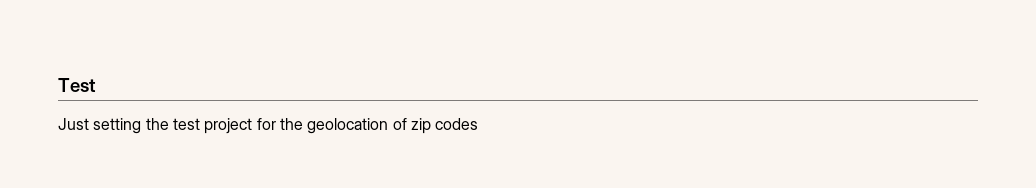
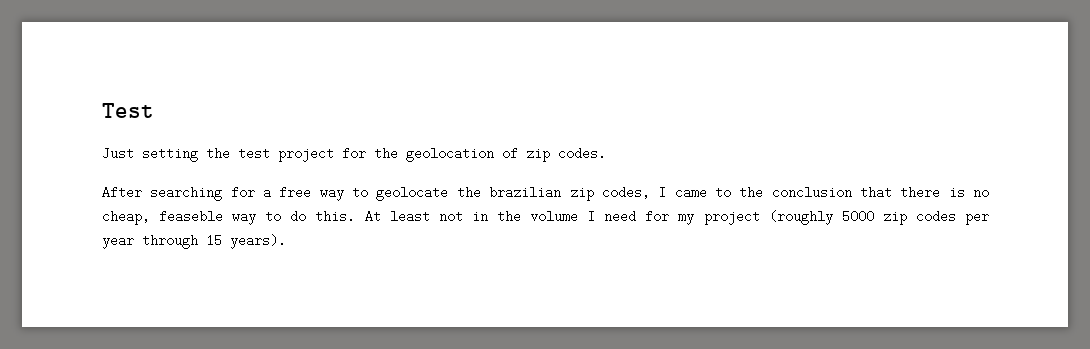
- Just setting the test project for the geolocation of zip codes
+ Just setting the test project for the geolocation of zip codes.
+ After searching for a free way to geolocate the brazilian zip codes, I came to the conclusion that there is no cheap, feaseble way to do this. At least not in the volume I need for my project (roughly 5000 zip codes per year through 15 years).

